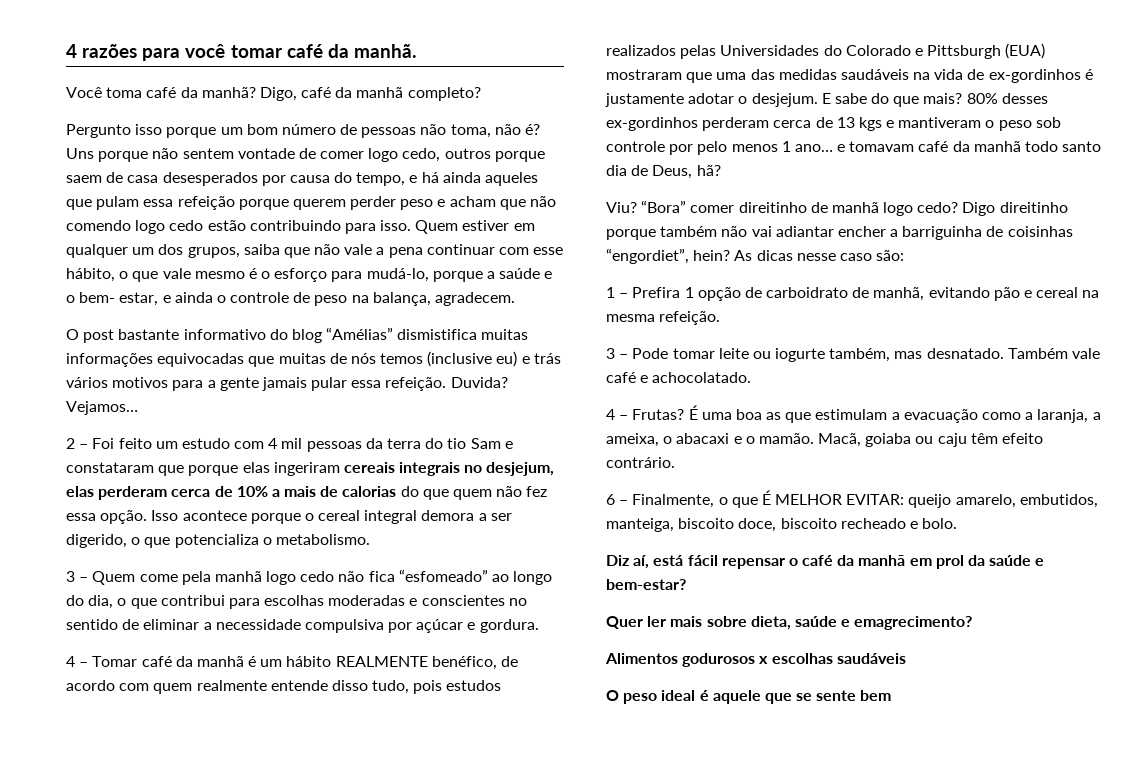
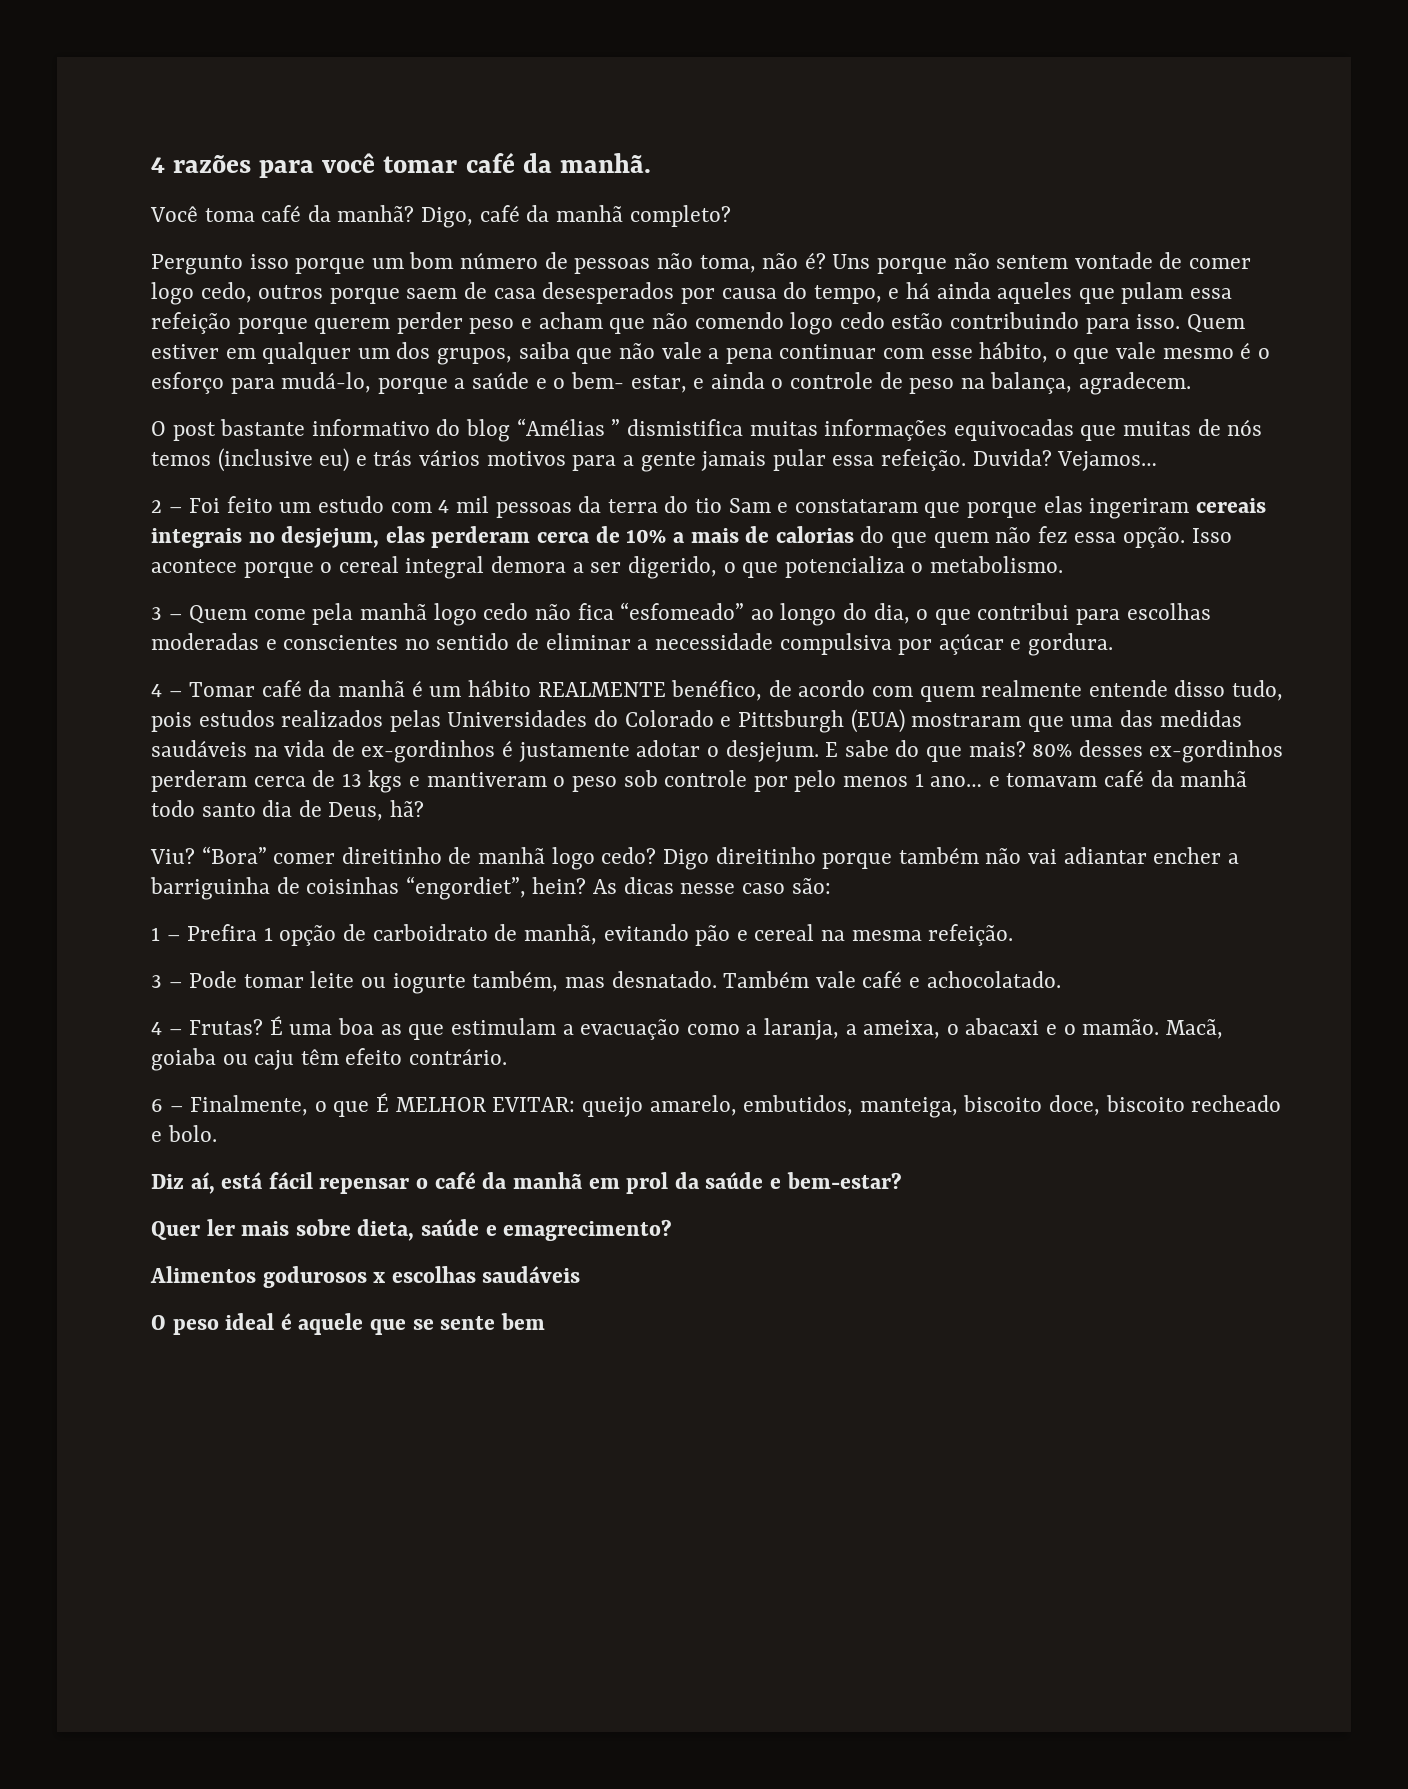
- O post bastante informativo do blog “Amélias” dismistifica muitas informações equivocadas que muitas de nós temos (inclusive eu) e trás vários motivos para a gente jamais pular essa refeição.
+ O post bastante informativo do blog “Amélias ” dismistifica muitas informações equivocadas que muitas de nós temos (inclusive eu) e trás vários motivos para a gente jamais pular essa refeição.

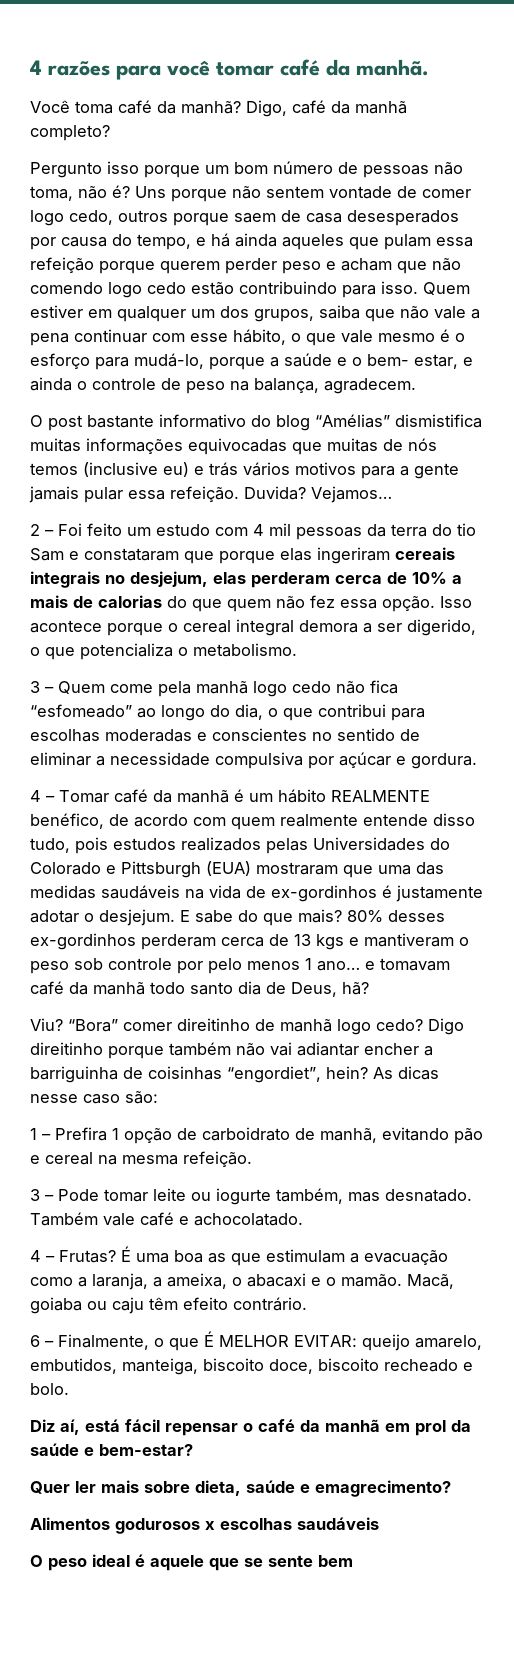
- O post bastante informativo do blog “Amélias ” dismistifica muitas informações equivocadas que muitas de nós temos (inclusive eu) e trás vários motivos para a gente jamais pular essa refeição.
+ O post bastante informativo do blog “Amélias” dismistifica muitas informações equivocadas que muitas de nós temos (inclusive eu) e trás vários motivos para a gente jamais pular essa refeição.

